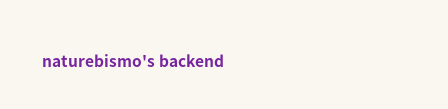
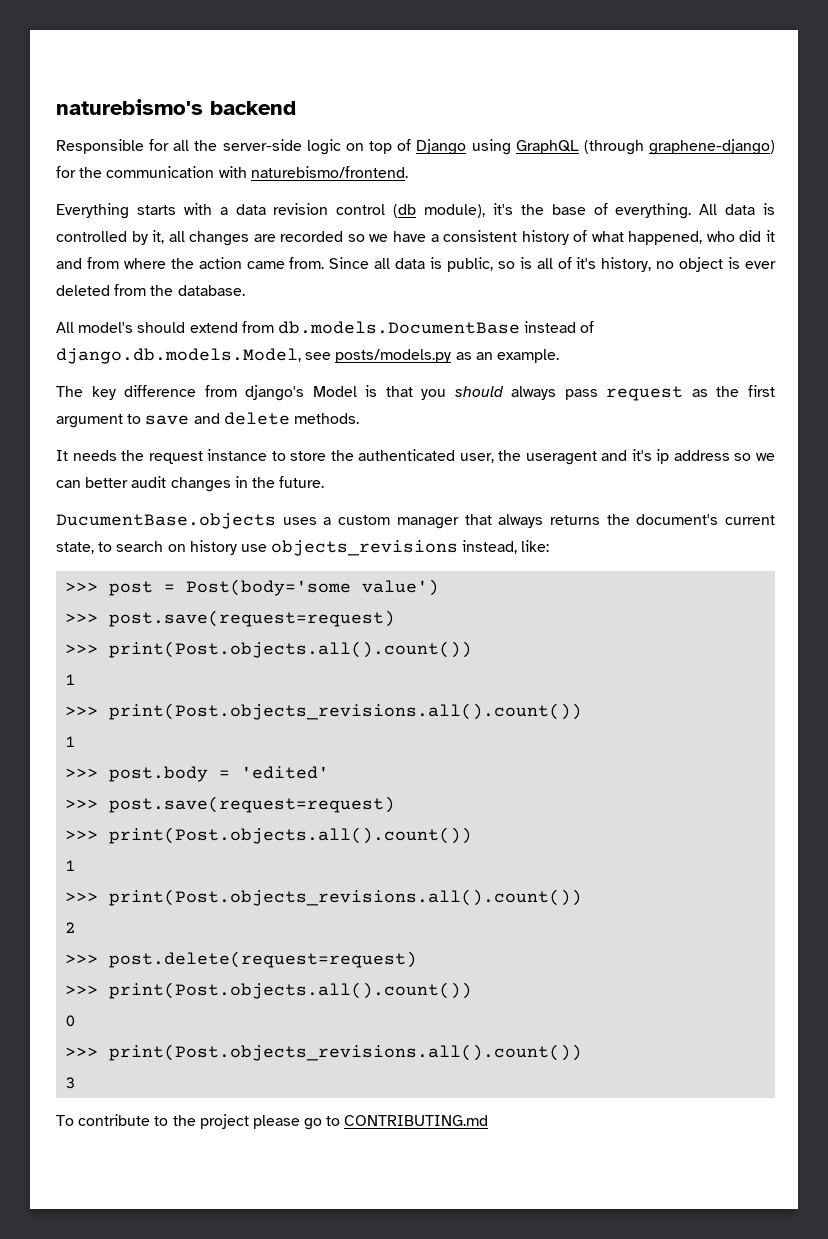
+ Responsible for all the server-side logic on top of Django using GraphQL (through graphene-django) for the communication with naturebismo/frontend.
+ Everything starts with a data revision control (db module), it's the base of everything. All data is controlled by it, all changes are recorded so we have a consistent history of what happened, who did it and from where the action came from. Since all data is public, so is all of it's history, no object is ever deleted from the database.
+ All model's should extend from db.models.DocumentBase instead of django.db.models.Model, see posts/models.py as an example.
+ The key difference from django's Model is that you should always pass request as the first argument to save and delete methods.
+ It needs the request instance to store the authenticated user, the useragent and it's ip address so we can better audit changes in the future.
+ DucumentBase.objects uses a custom manager that always returns the document's current state, to search on history use objects_revisions instead, like:
+ >>> post = Post(body='some value')
+ >>> post.save(request=request)
+ >>> print(Post.objects.all().count())
+ 1
+ >>> print(Post.objects_revisions.all().count())
+ 1
+ >>> post.body = 'edited'
+ >>> post.save(request=request)
+ >>> print(Post.objects.all().count())
+ 1
+ >>> print(Post.objects_revisions.all().count())
+ 2
+ >>> post.delete(request=request)
+ >>> print(Post.objects.all().count())
+ 0
+ >>> print(Post.objects_revisions.all().count())
+ 3
+ To contribute to the project please go to CONTRIBUTING.md

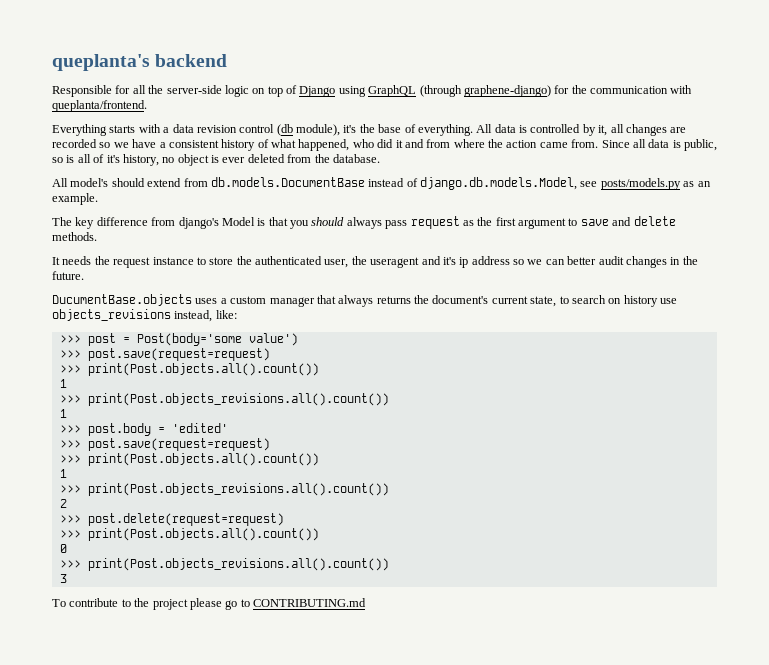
- naturebismo's backend
+ queplanta's backend
- Responsible for all the server-side logic on top of Django using GraphQL (through graphene-django) for the communication with naturebismo/frontend.
+ Responsible for all the server-side logic on top of Django using GraphQL (through graphene-django) for the communication with queplanta/frontend.

